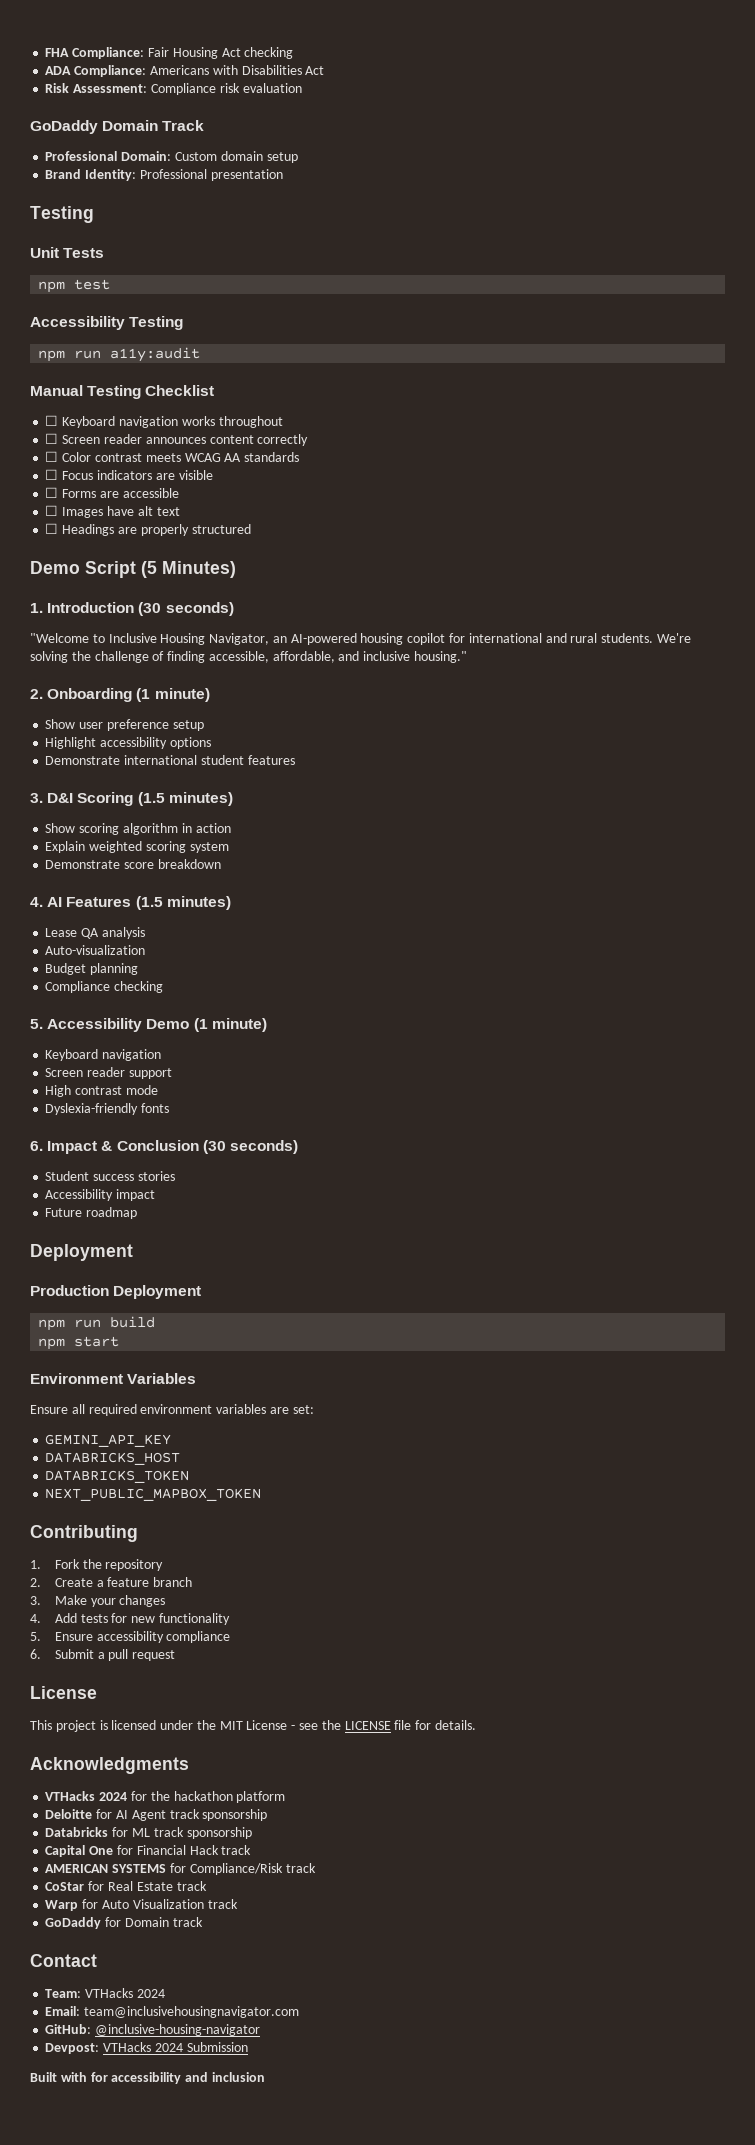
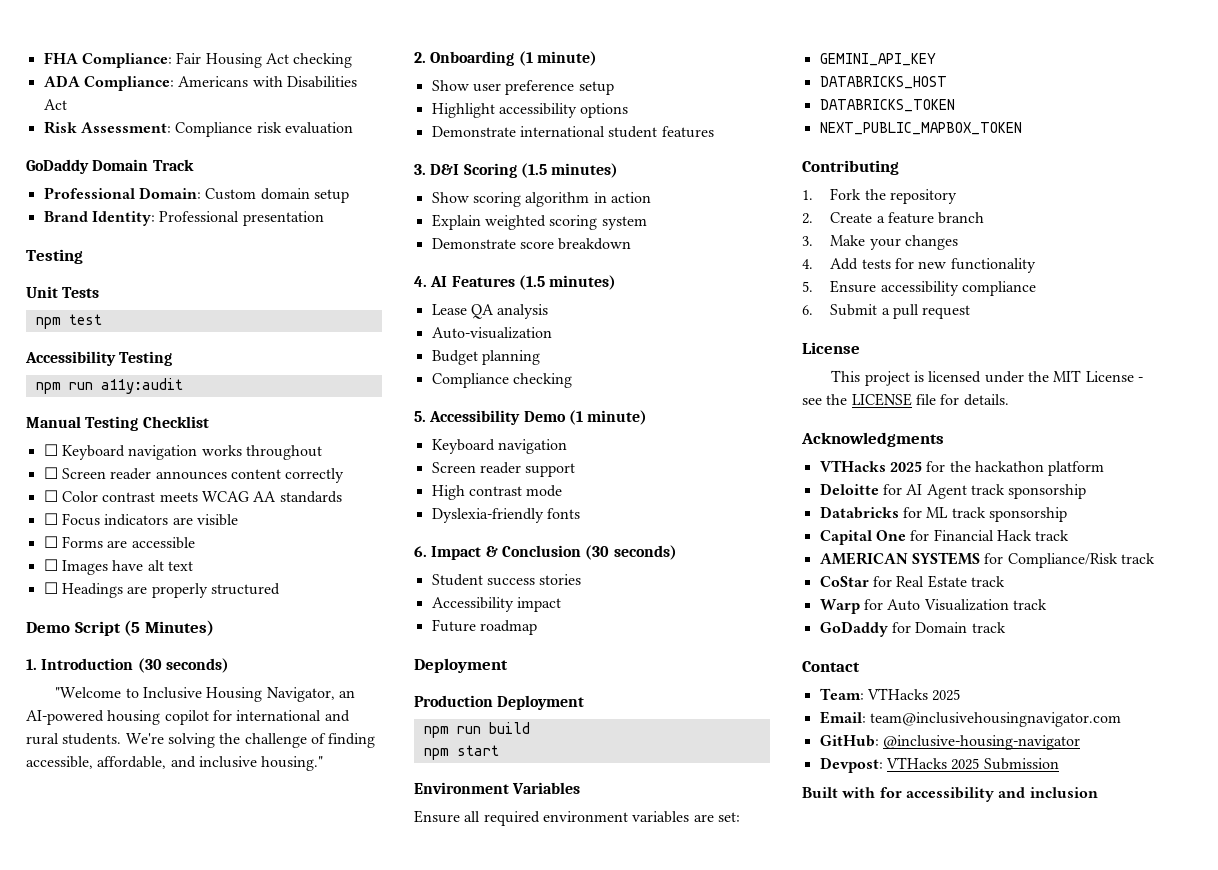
- VTHacks 2024 for the hackathon platform
+ VTHacks 2025 for the hackathon platform
- Team: VTHacks 2024
+ Team: VTHacks 2025
- Devpost: VTHacks 2024 Submission
+ Devpost: VTHacks 2025 Submission

